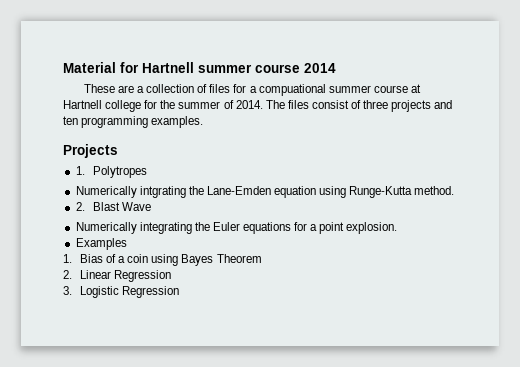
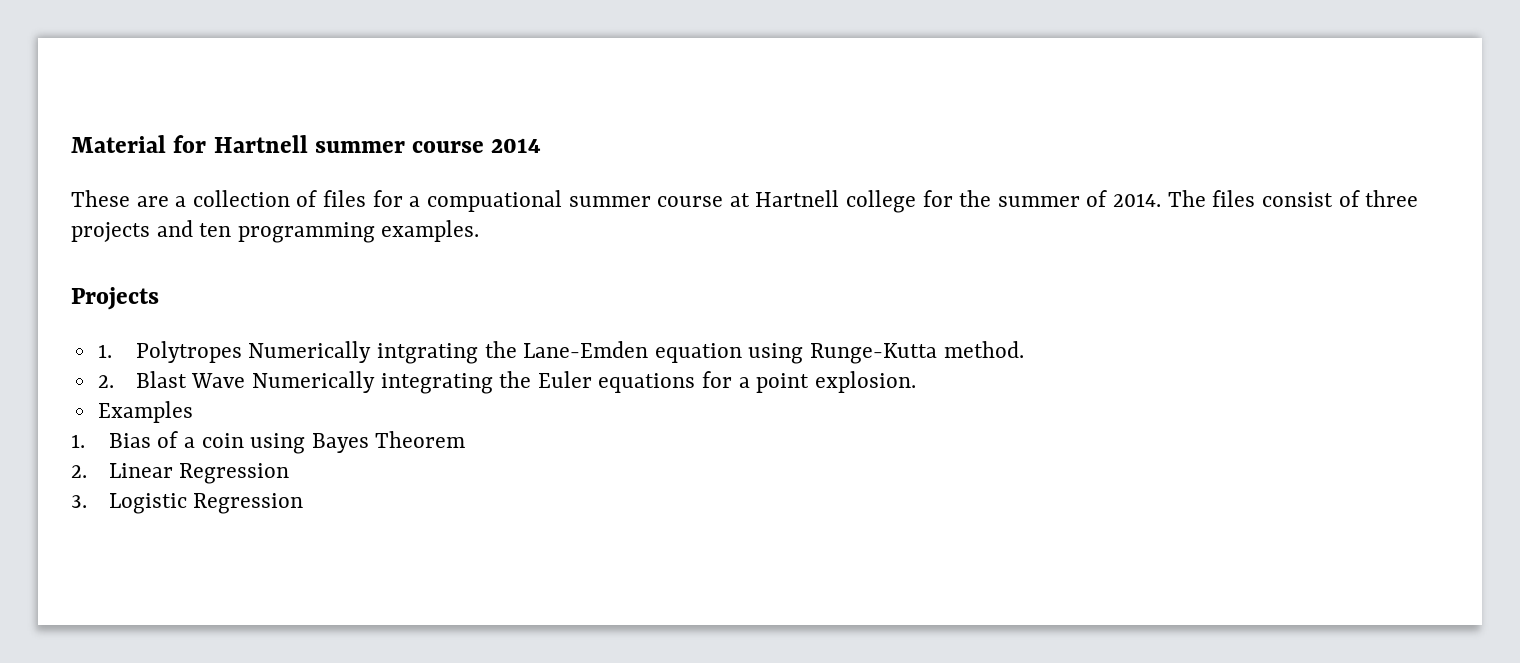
- 1. Polytropes
- Numerically intgrating the Lane-Emden equation using Runge-Kutta method.
+ 1. Polytropes Numerically intgrating the Lane-Emden equation using Runge-Kutta method.
- 2. Blast Wave
- Numerically integrating the Euler equations for a point explosion.
+ 2. Blast Wave Numerically integrating the Euler equations for a point explosion.

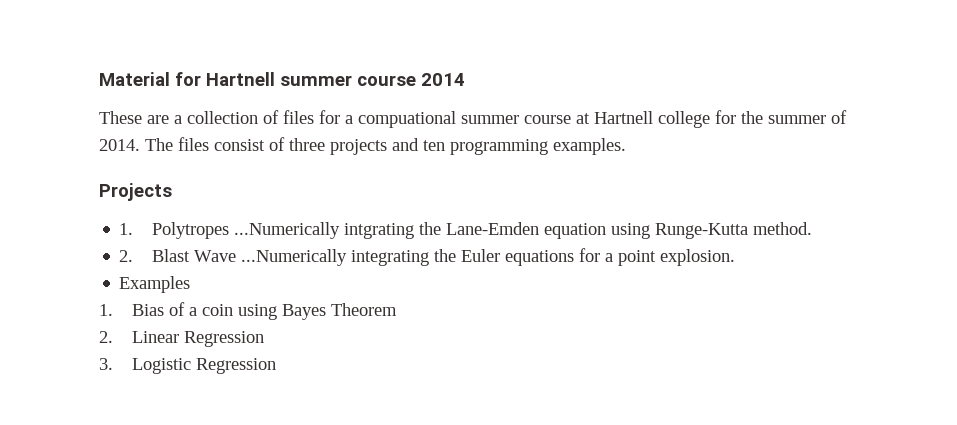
- 1. Polytropes Numerically intgrating the Lane-Emden equation using Runge-Kutta method.
+ 1. Polytropes ...Numerically intgrating the Lane-Emden equation using Runge-Kutta method.
- 2. Blast Wave Numerically integrating the Euler equations for a point explosion.
+ 2. Blast Wave ...Numerically integrating the Euler equations for a point explosion.

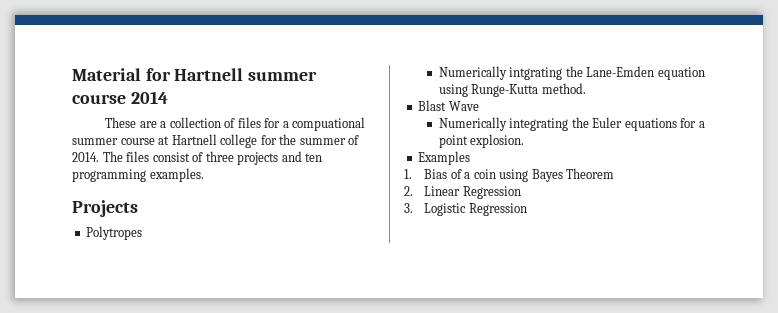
- 1. Polytropes ...Numerically intgrating the Lane-Emden equation using Runge-Kutta method.
+ Polytropes
+ Numerically intgrating the Lane-Emden equation using Runge-Kutta method.
- 2. Blast Wave ...Numerically integrating the Euler equations for a point explosion.
+ Blast Wave
+ Numerically integrating the Euler equations for a point explosion.

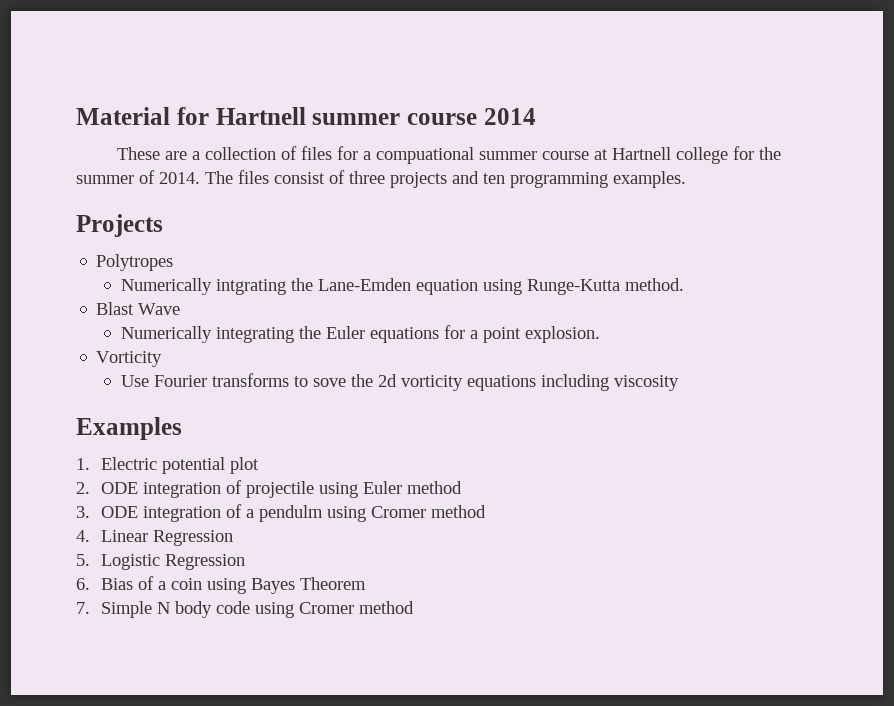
+ Vorticity
+ Use Fourier transforms to sove the 2d vorticity equations including viscosity
  Examples
- 1. Bias of a coin using Bayes Theorem
+ 1. Electric potential plot
+ 2. ODE integration of projectile using Euler method
+ 3. ODE integration of a pendulm using Cromer method
+ 4. Linear Regression
+ 5. Logistic Regression
+ 6. Bias of a coin using Bayes Theorem
- 2. Linear Regression
- 3. Logistic Regression
+ 7. Simple N body code using Cromer method

